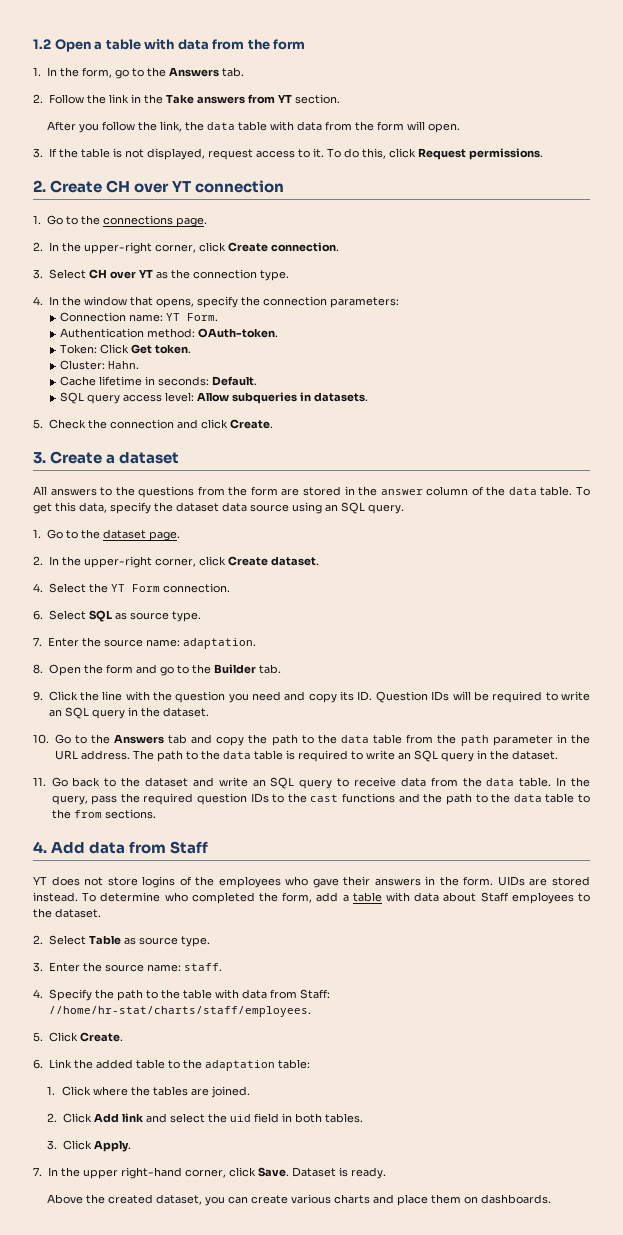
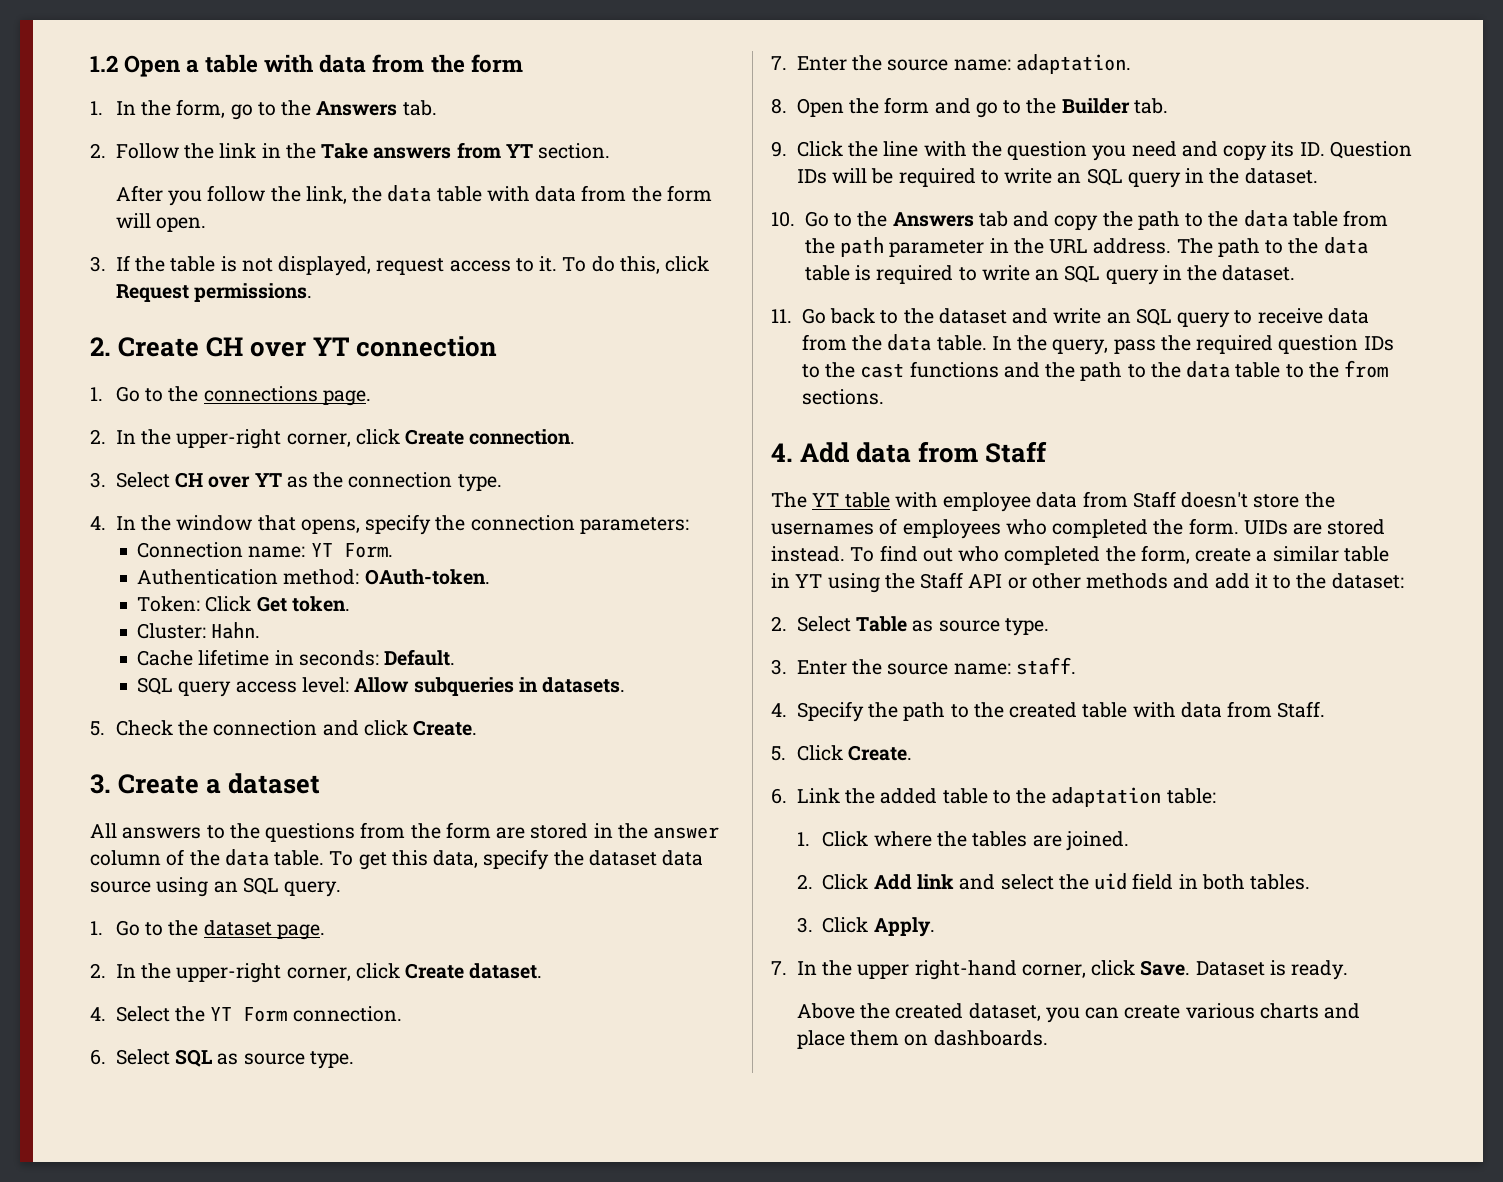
- YT does not store logins of the employees who gave their answers in the form.
+ The YT table with employee data from Staff doesn't store the usernames of employees who completed the form.
- To determine who completed the form, add a table with data about Staff employees to the dataset.
+ To find out who completed the form, create a similar table in YT using the Staff API or other methods and add it to the dataset:
- 4. Specify the path to the table with data from Staff: //home/hr-stat/charts/staff/employees.
+ 4. Specify the path to the created table with data from Staff.

